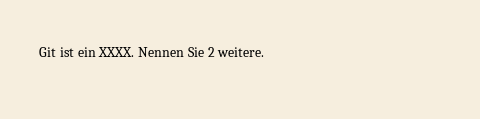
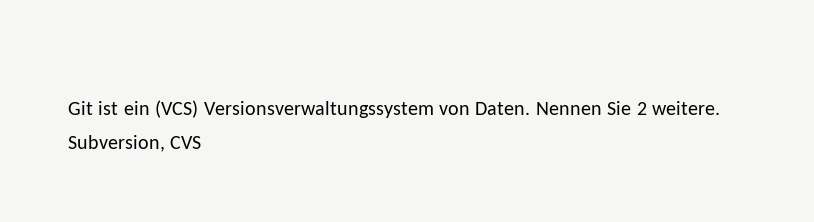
- Git ist ein XXXX.
+ Git ist ein (VCS) Versionsverwaltungssystem von Daten.
+ Subversion, CVS

